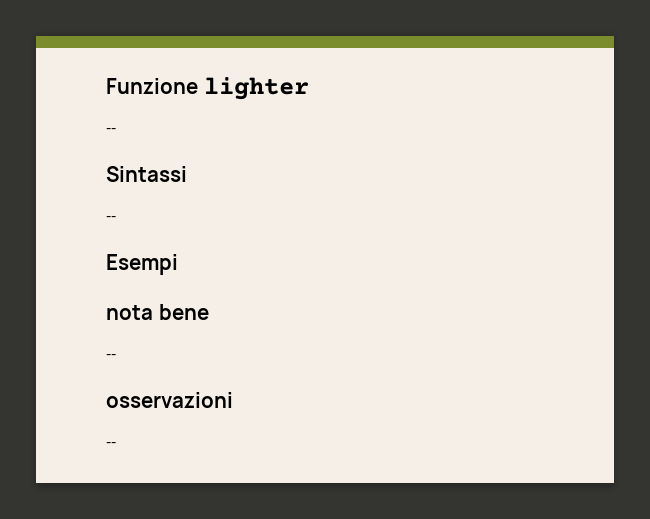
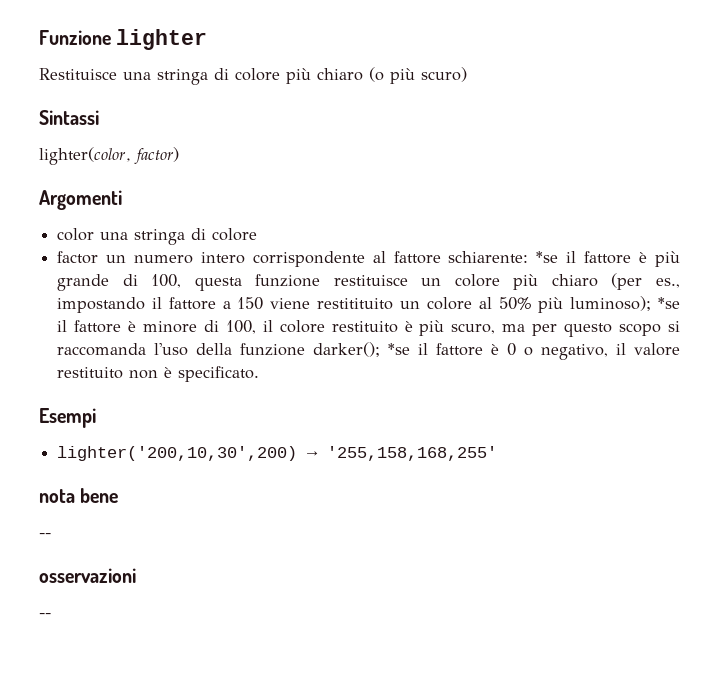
  Funzione lighter
- --
+ Restituisce una stringa di colore più chiaro (o più scuro)
  Sintassi
- --
+ lighter(color, factor)
+ Argomenti
+ color una stringa di colore
+ factor un numero intero corrispondente al fattore schiarente: *se il fattore è più grande di 100, questa funzione restituisce un colore più chiaro (per es., impostando il fattore a 150 viene restitituito un colore al 50% più luminoso); *se il fattore è minore di 100, il colore restituito è più scuro, ma per questo scopo si raccomanda l'uso della funzione darker(); *se il fattore è 0 o negativo, il valore restituito non è specificato.
  Esempi
+ lighter('200,10,30',200) → '255,158,168,255'

